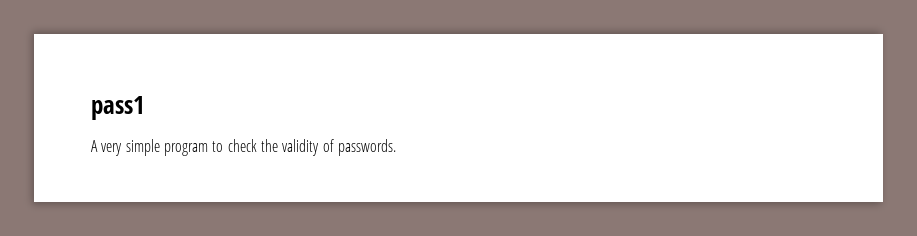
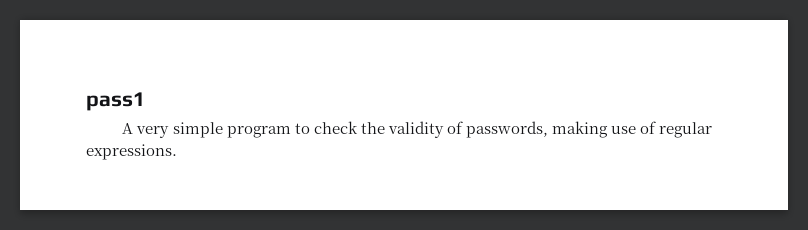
- A very simple program to check the validity of passwords.
+ A very simple program to check the validity of passwords, making use of regular expressions.

